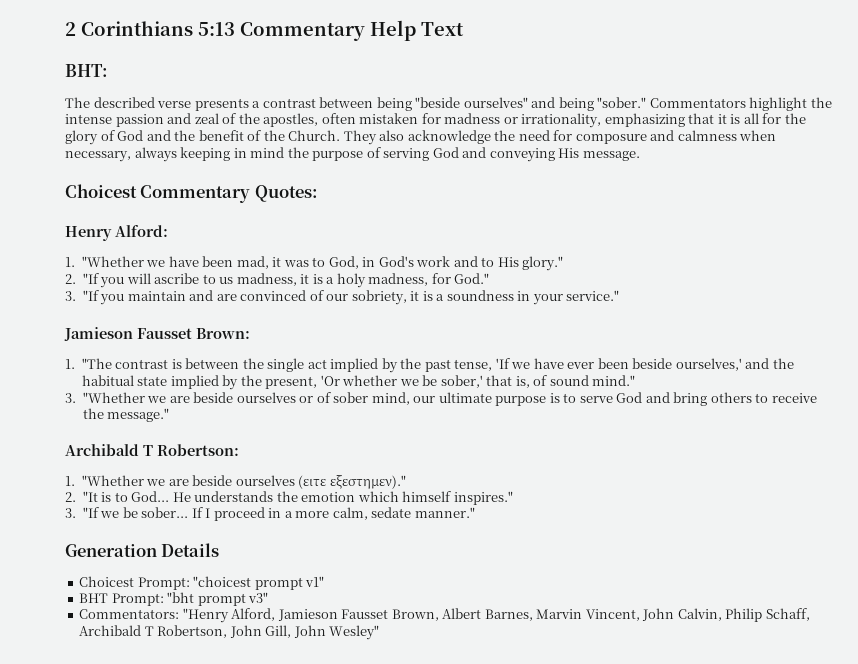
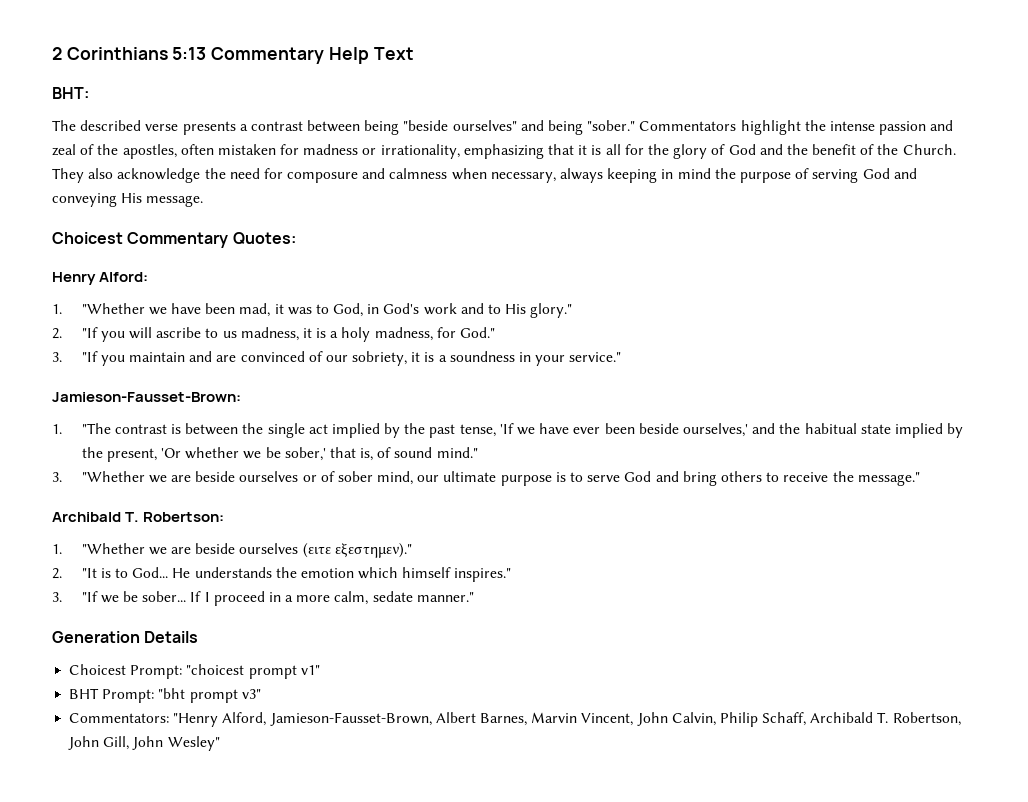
- Jamieson Fausset Brown:
+ Jamieson-Fausset-Brown:
- Archibald T Robertson:
+ Archibald T. Robertson:
- Commentators: "Henry Alford, Jamieson Fausset Brown, Albert Barnes, Marvin Vincent, John Calvin, Philip Schaff, Archibald T Robertson, John Gill, John Wesley"
+ Commentators: "Henry Alford, Jamieson-Fausset-Brown, Albert Barnes, Marvin Vincent, John Calvin, Philip Schaff, Archibald T. Robertson, John Gill, John Wesley"

